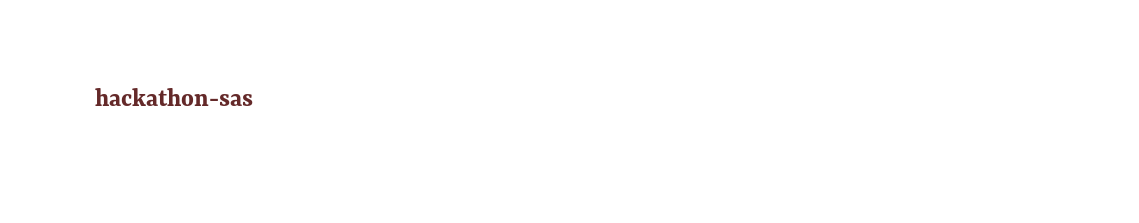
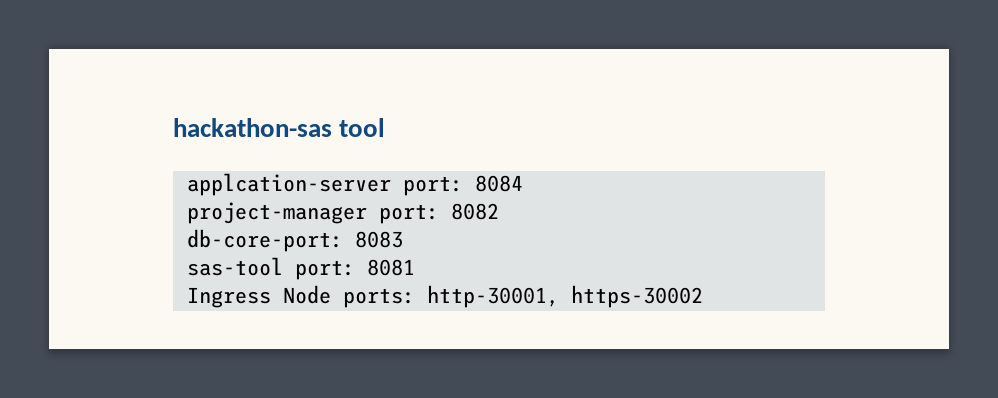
- hackathon-sas
+ hackathon-sas tool
+ applcation-server port: 8084
+ project-manager port: 8082
+ db-core-port: 8083
+ sas-tool port: 8081
+ Ingress Node ports: http-30001, https-30002

